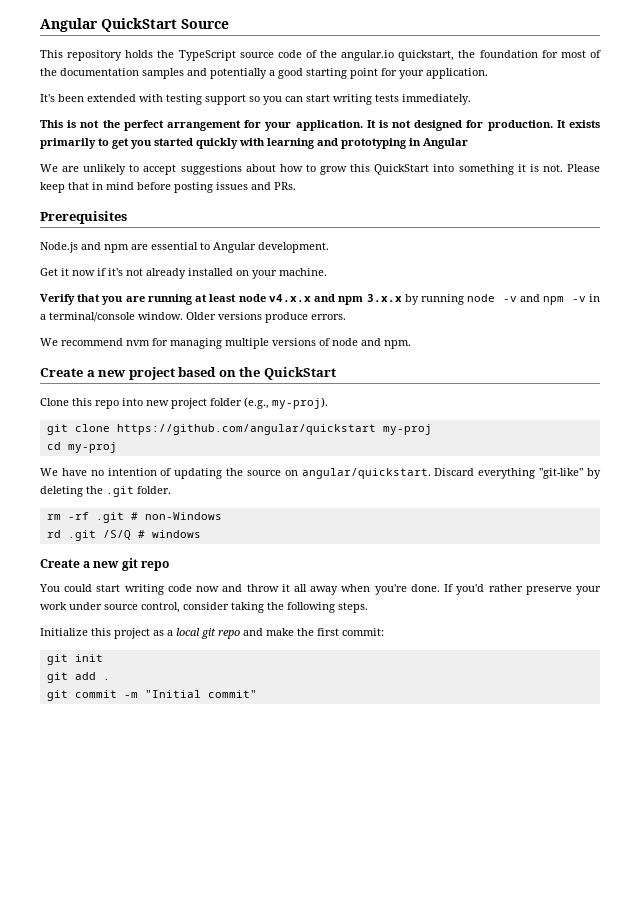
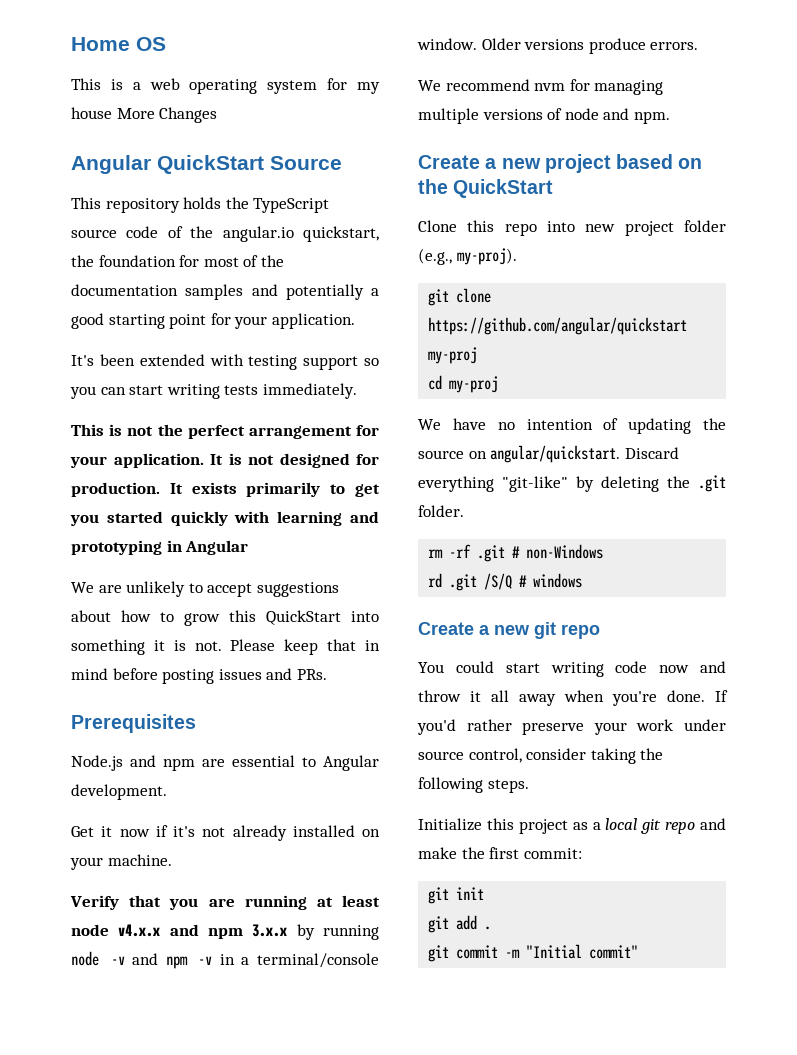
+ Home OS
+ This is a web operating system for my house More Changes

